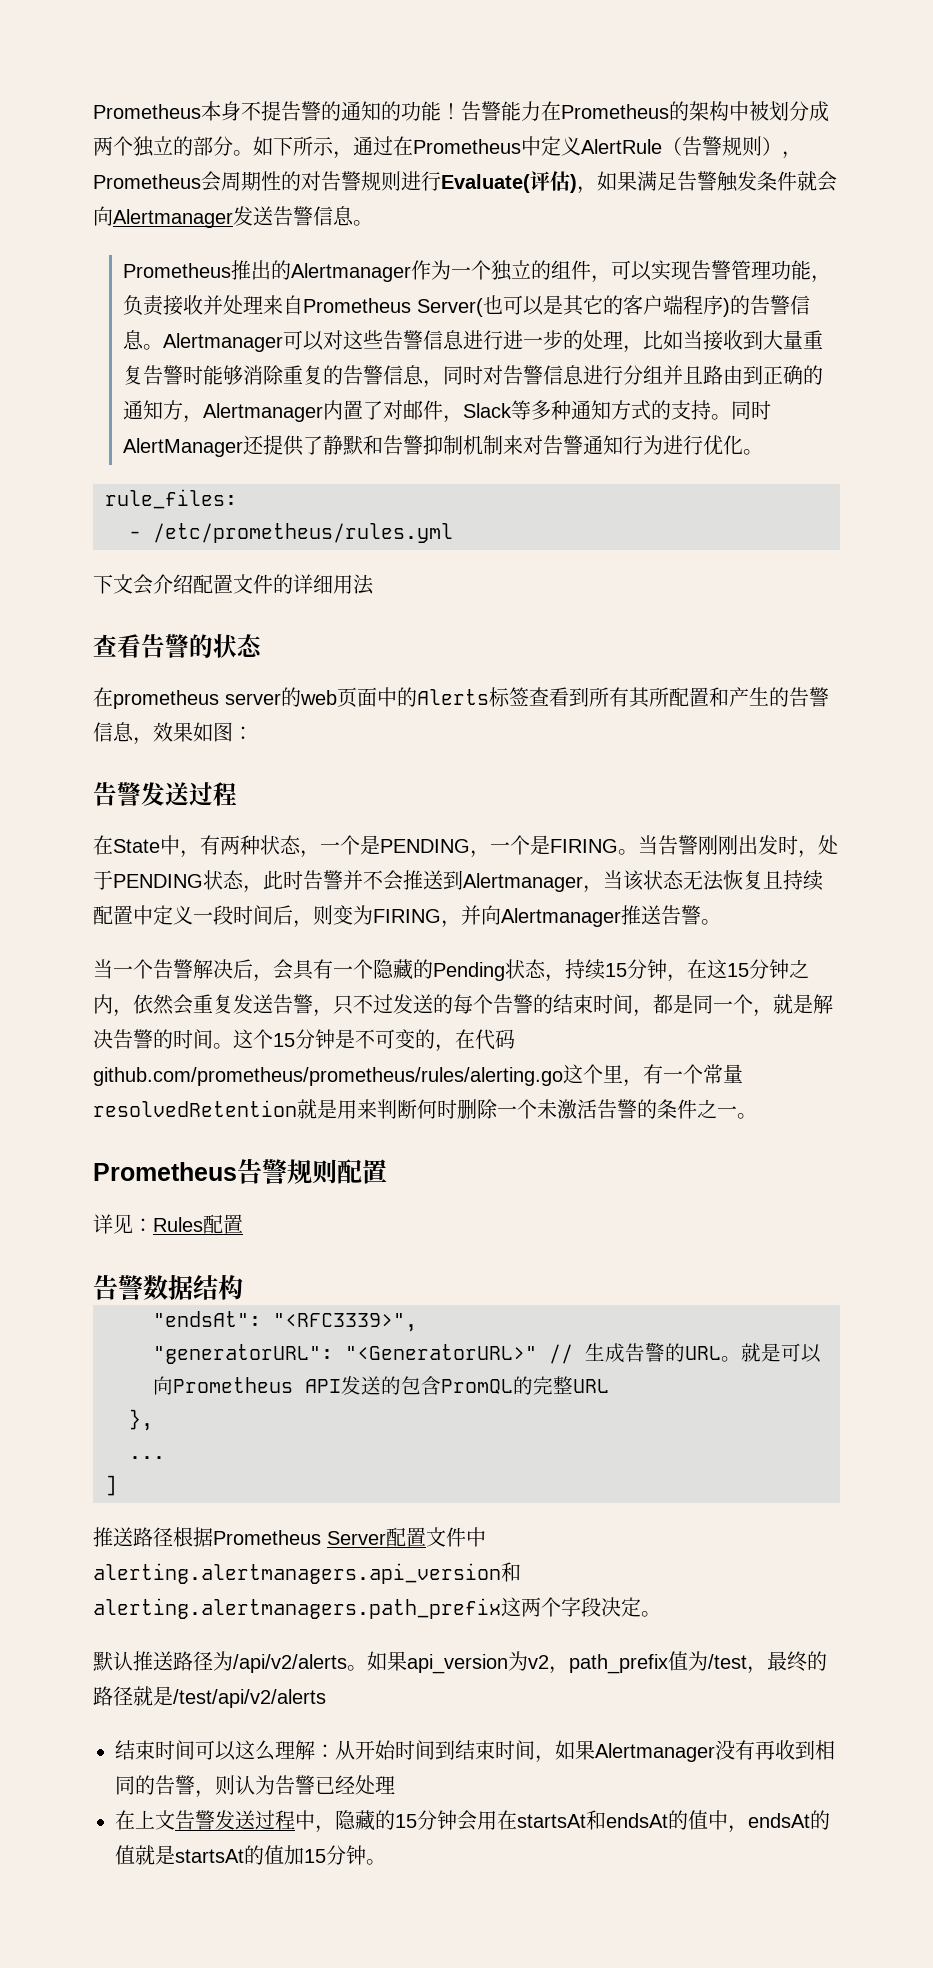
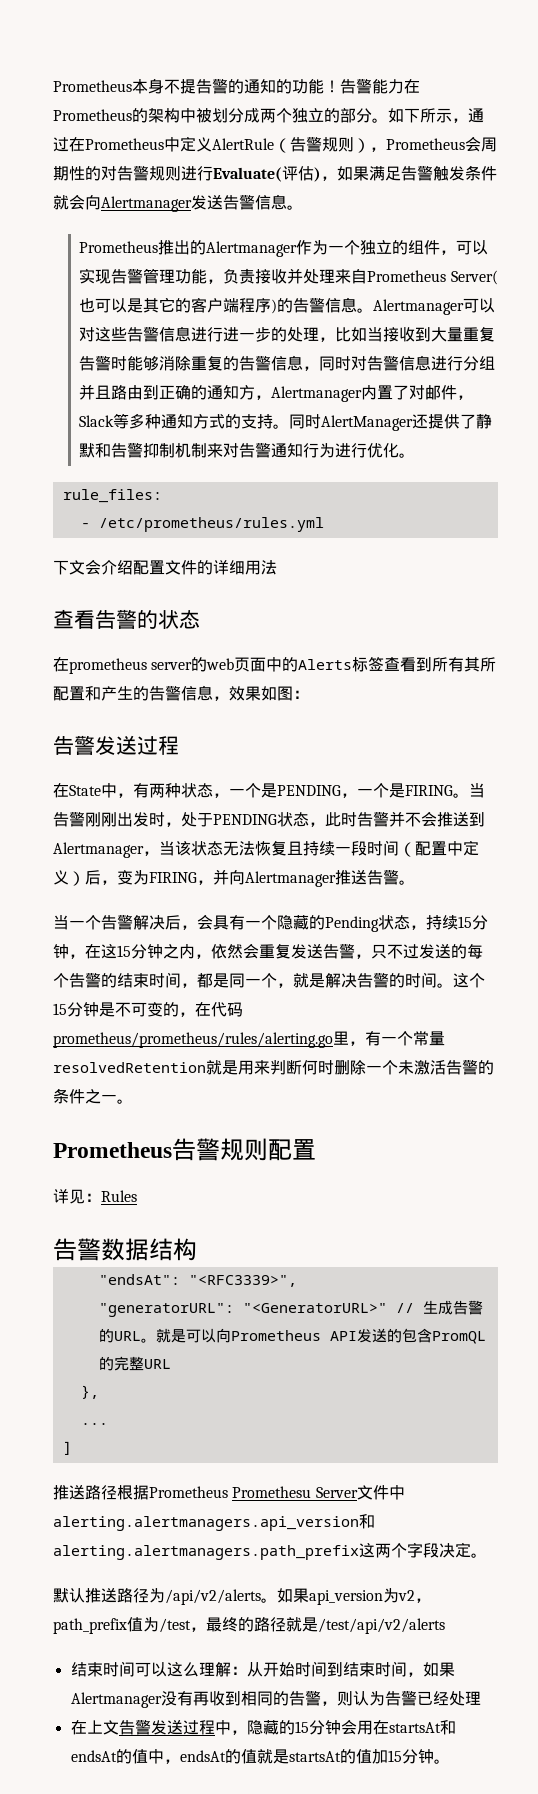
- 当告警刚刚出发时，处于PENDING状态，此时告警并不会推送到Alertmanager，当该状态无法恢复且持续配置中定义一段时间后，则变为FIRING，并向Alertmanager推送告警。
+ 当告警刚刚出发时，处于PENDING状态，此时告警并不会推送到Alertmanager，当该状态无法恢复且持续一段时间（配置中定义）后，变为FIRING，并向Alertmanager推送告警。
- 这个15分钟是不可变的，在代码github.com/prometheus/prometheus/rules/alerting.go这个里，有一个常量resolvedRetention就是用来判断何时删除一个未激活告警的条件之一。
+ 这个15分钟是不可变的，在代码prometheus/prometheus/rules/alerting.go里，有一个常量resolvedRetention就是用来判断何时删除一个未激活告警的条件之一。
- 详见：Rules配置
+ 详见：Rules
- 推送路径根据Prometheus Server配置文件中alerting.alertmanagers.api_version和alerting.alertmanagers.path_prefix这两个字段决定。
+ 推送路径根据Prometheus Promethesu Server文件中alerting.alertmanagers.api_version和alerting.alertmanagers.path_prefix这两个字段决定。

